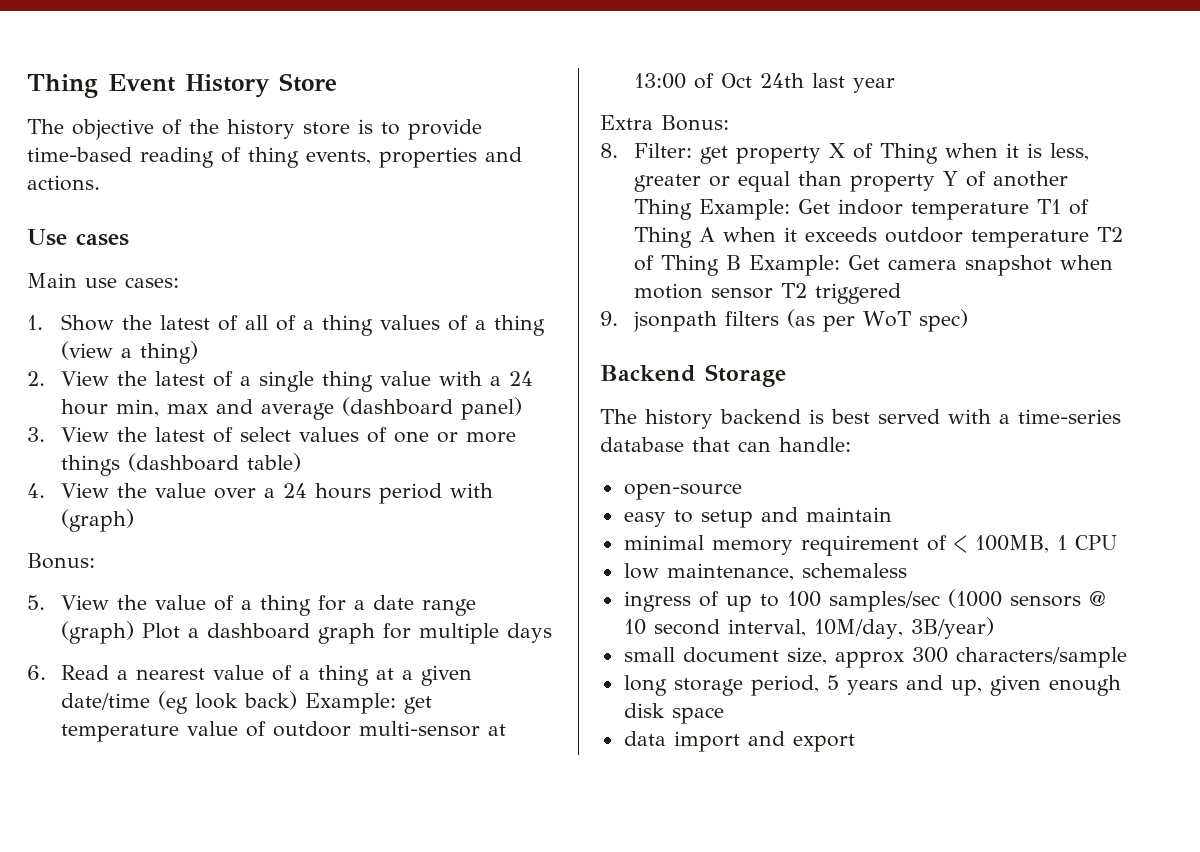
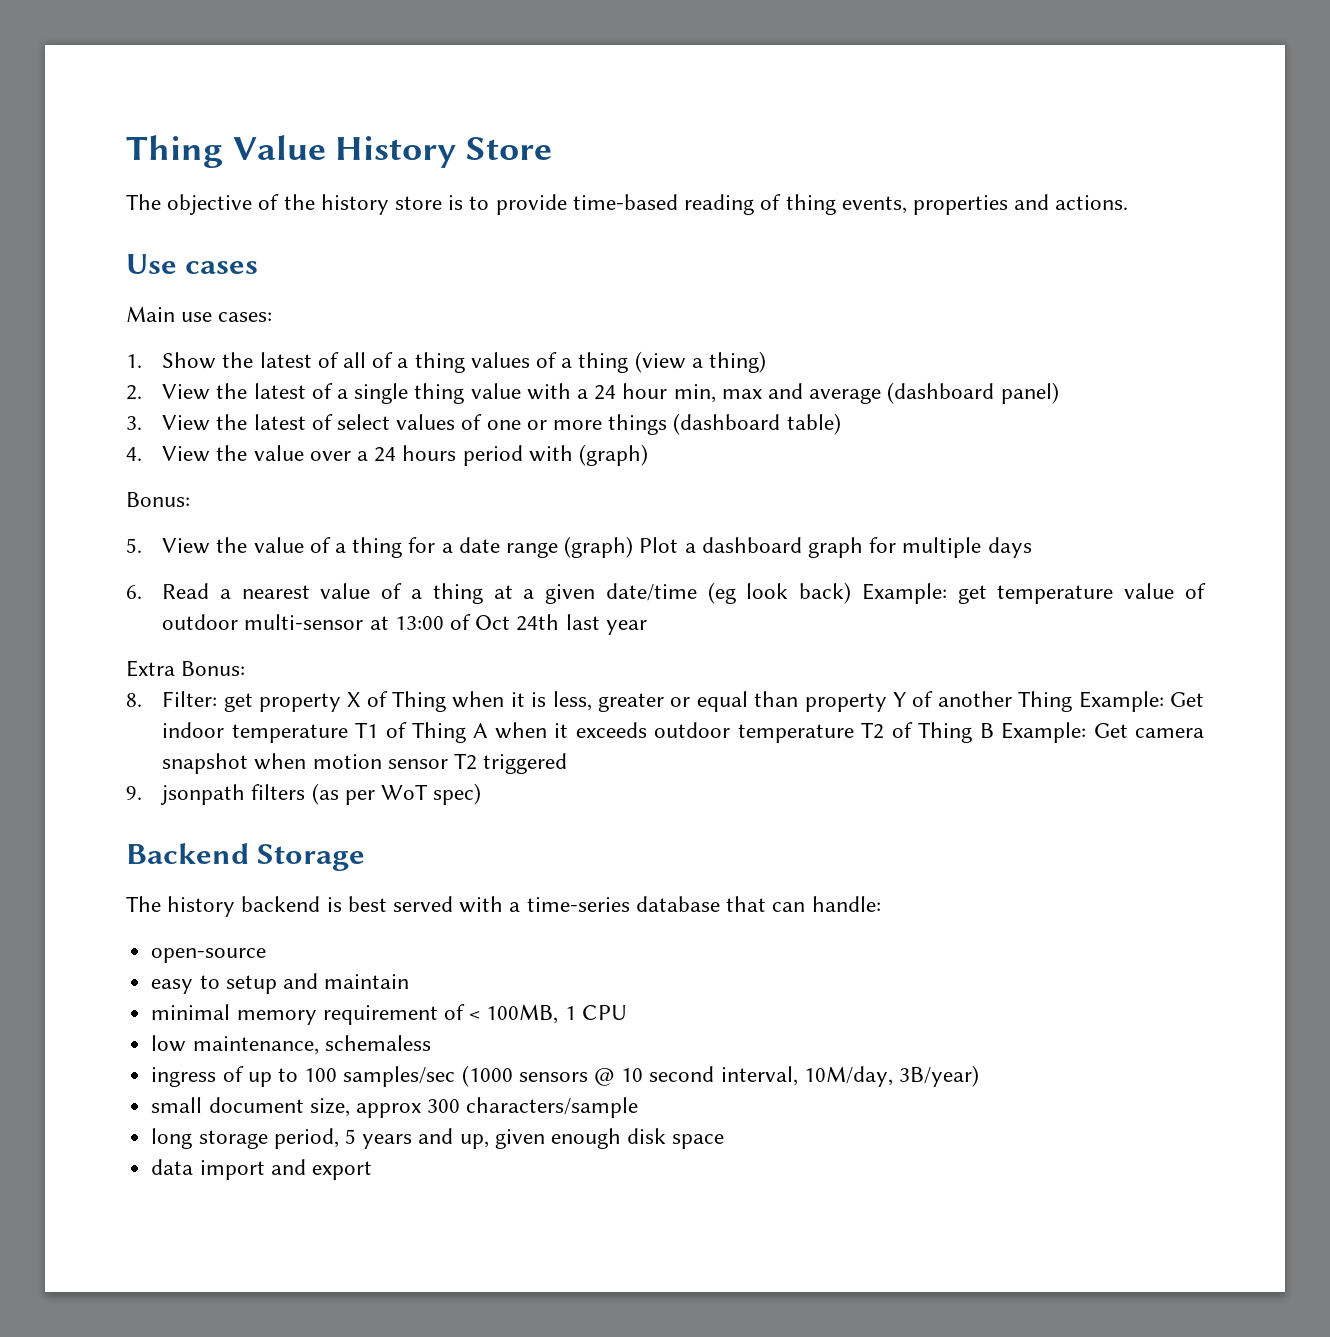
- Thing Event History Store
+ Thing Value History Store

